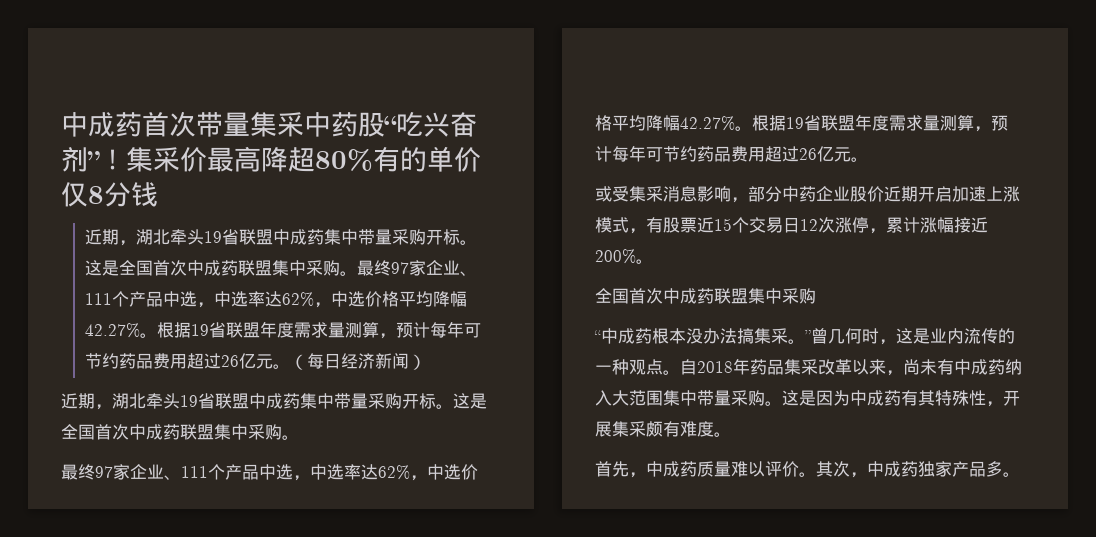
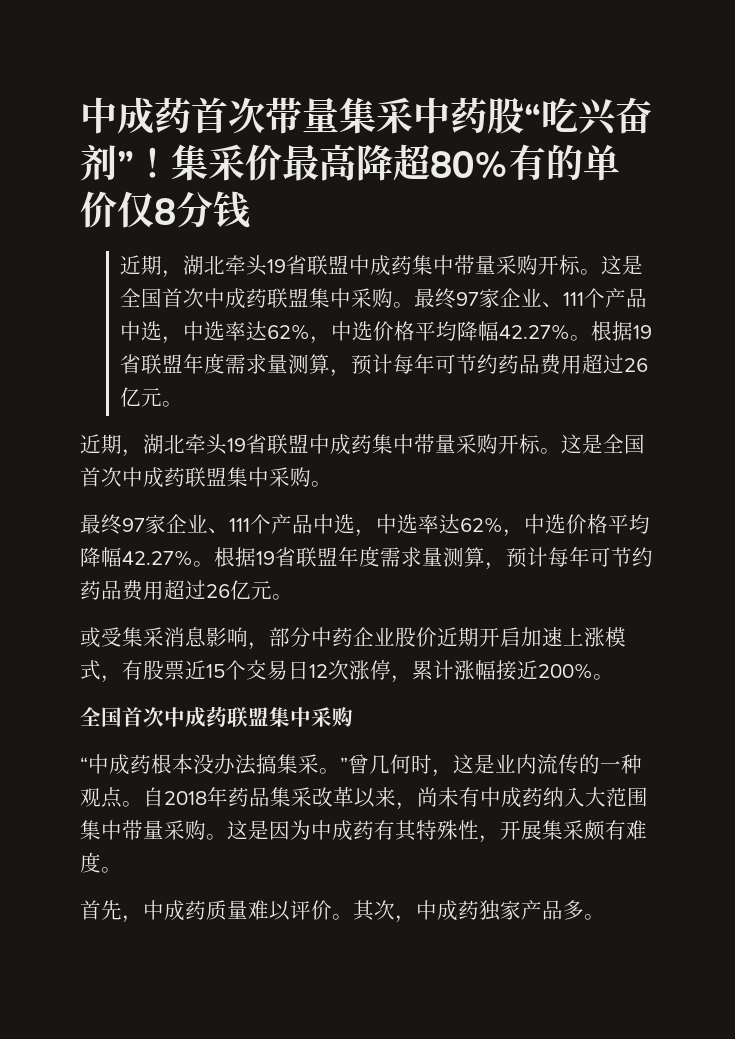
- （每日经济新闻）

